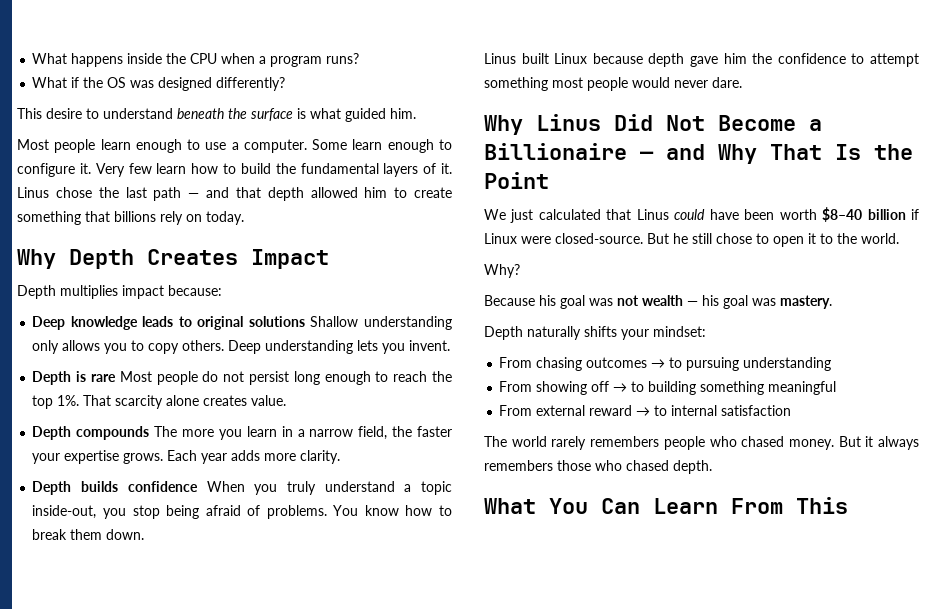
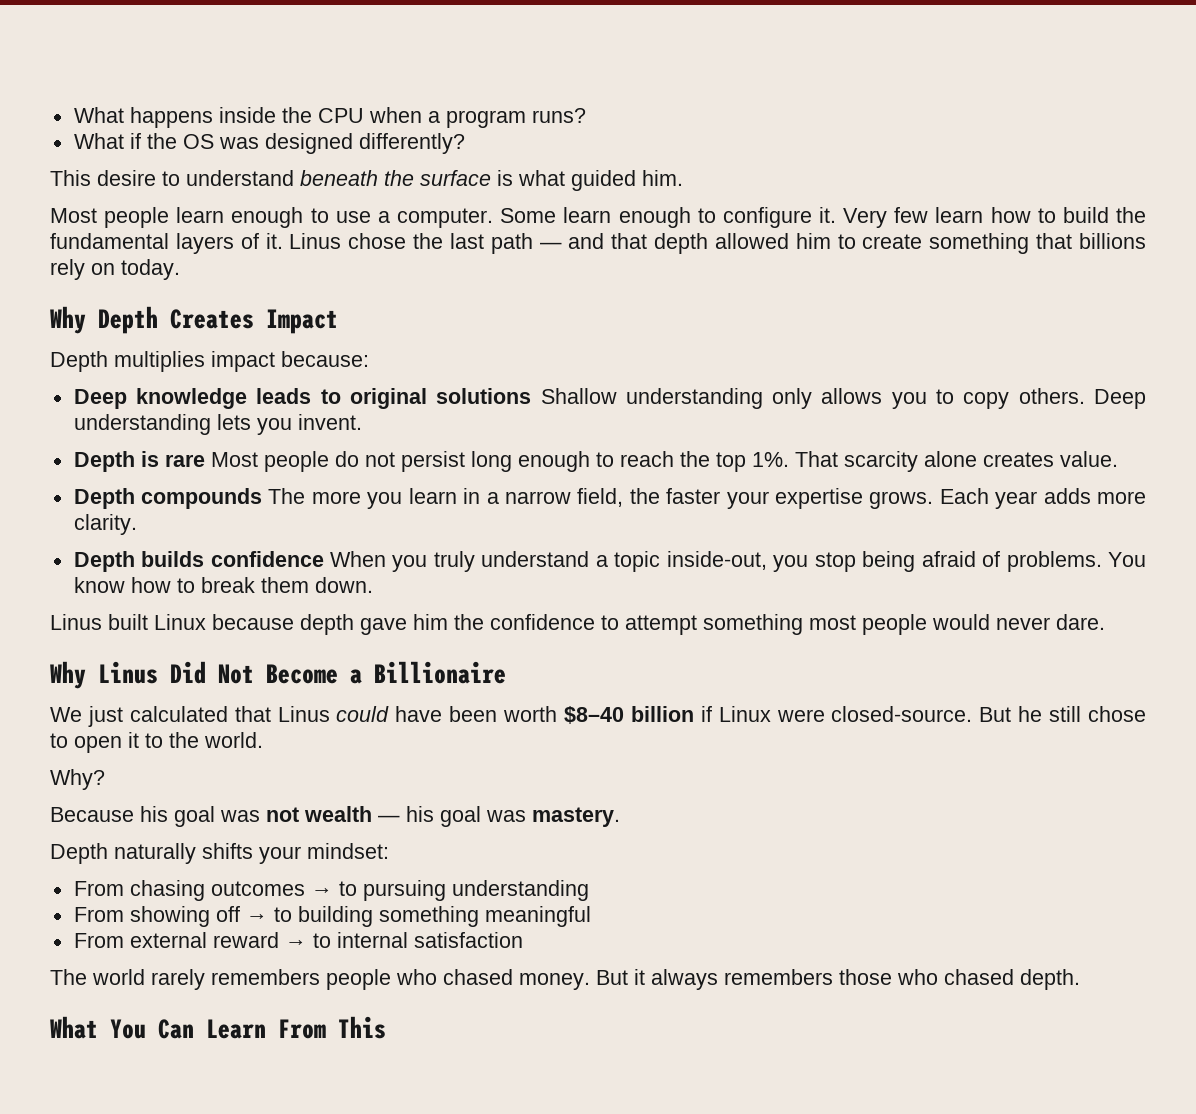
- Why Linus Did Not Become a Billionaire — and Why That Is the Point
+ Why Linus Did Not Become a Billionaire

